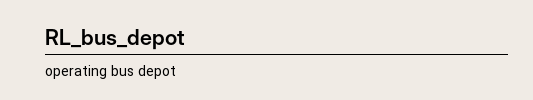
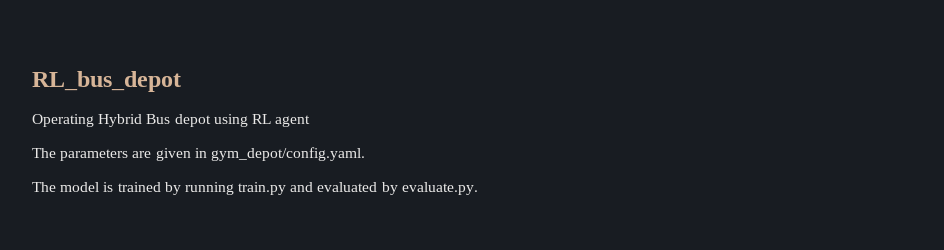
- operating bus depot
+ Operating Hybrid Bus depot using RL agent
+ The parameters are given in gym_depot/config.yaml.
+ The model is trained by running train.py and evaluated by evaluate.py.

